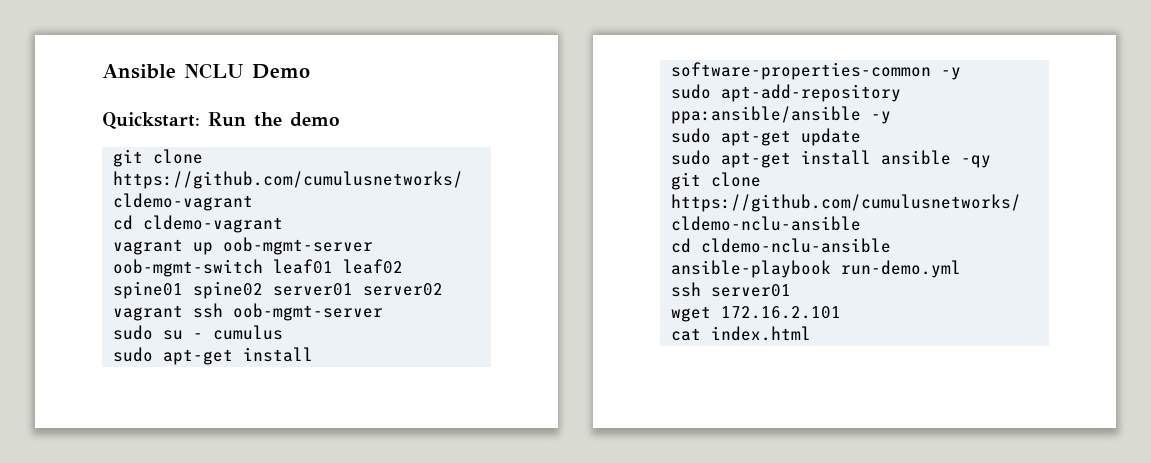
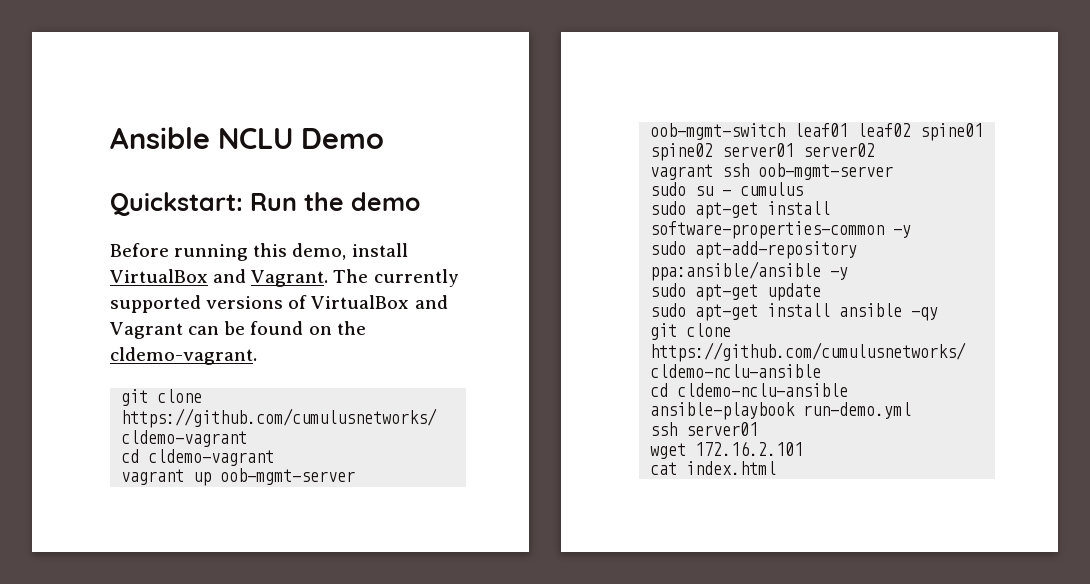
+ Before running this demo, install VirtualBox and Vagrant. The currently supported versions of VirtualBox and Vagrant can be found on the cldemo-vagrant.

